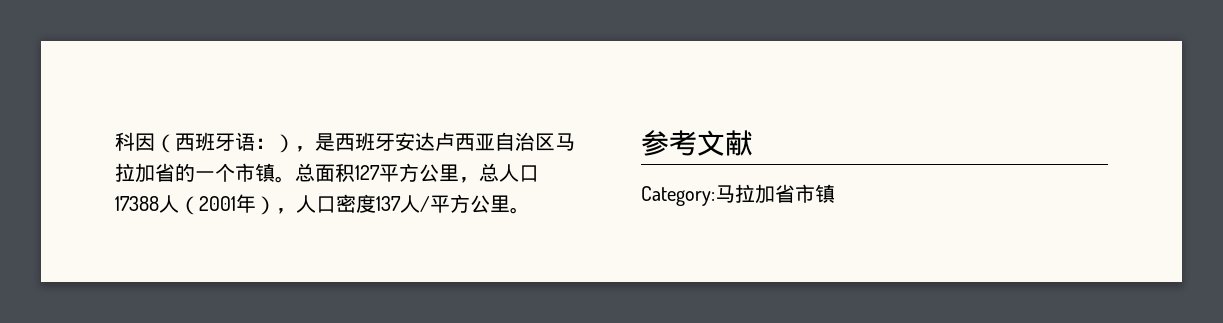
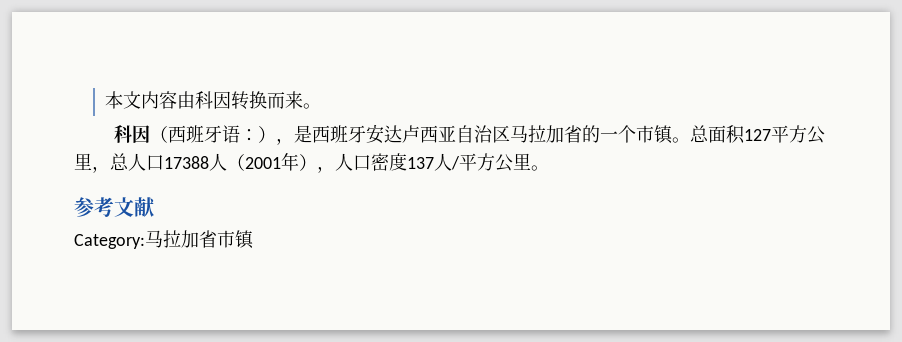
+ 本文内容由科因转换而来。

